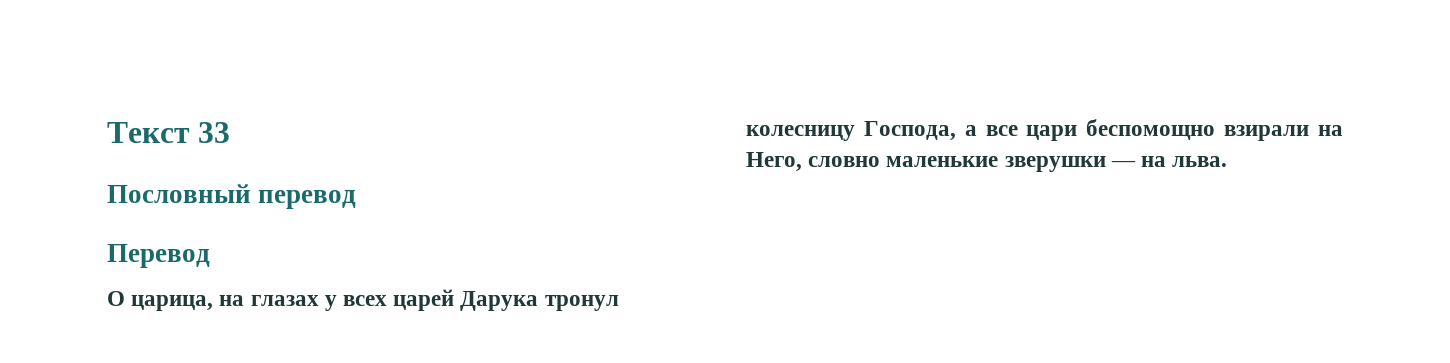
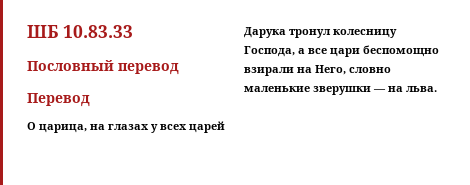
- Текст 33
+ ШБ 10.83.33

